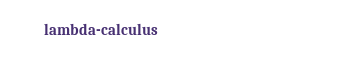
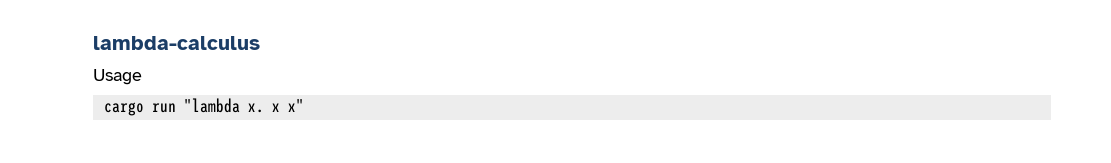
+ Usage
+ cargo run "lambda x. x x"

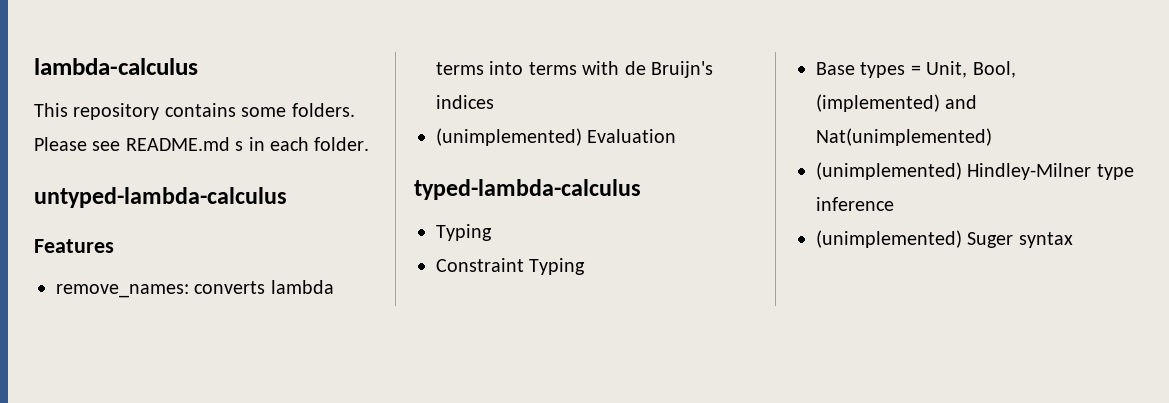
- Usage
- cargo run "lambda x. x x"
+ This repository contains some folders. Please see README.md s in each folder.
+ untyped-lambda-calculus
+ Features
+ remove_names: converts lambda terms into terms with de Bruijn's indices
+ (unimplemented) Evaluation
+ typed-lambda-calculus
+ Typing
+ Constraint Typing
+ Base types = Unit, Bool, (implemented) and Nat(unimplemented)
+ (unimplemented) Hindley-Milner type inference
+ (unimplemented) Suger syntax

